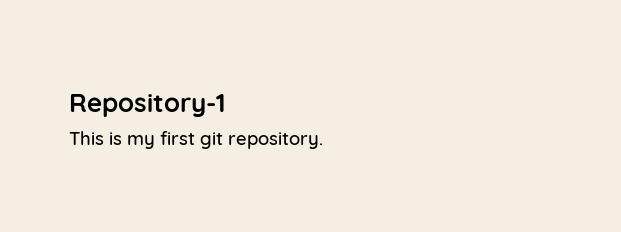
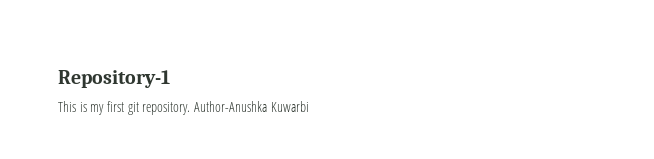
+ Author-Anushka Kuwarbi

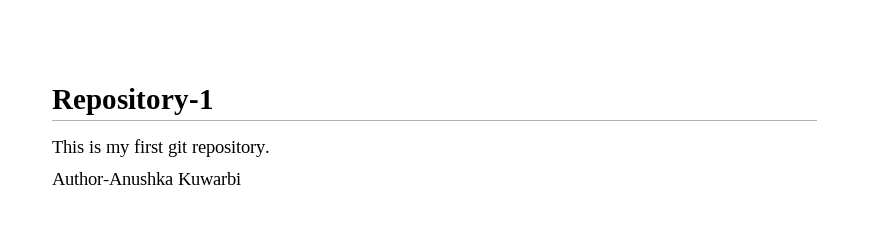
- This is my first git repository. Author-Anushka Kuwarbi
+ This is my first git repository.
+ Author-Anushka Kuwarbi

